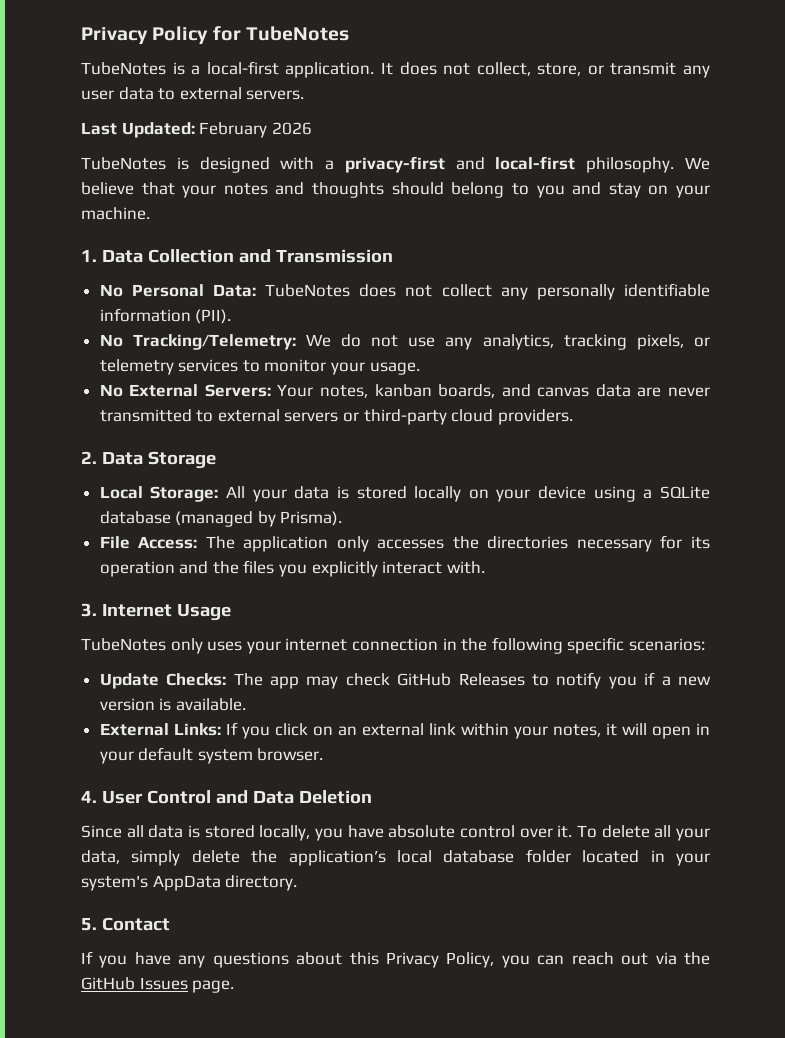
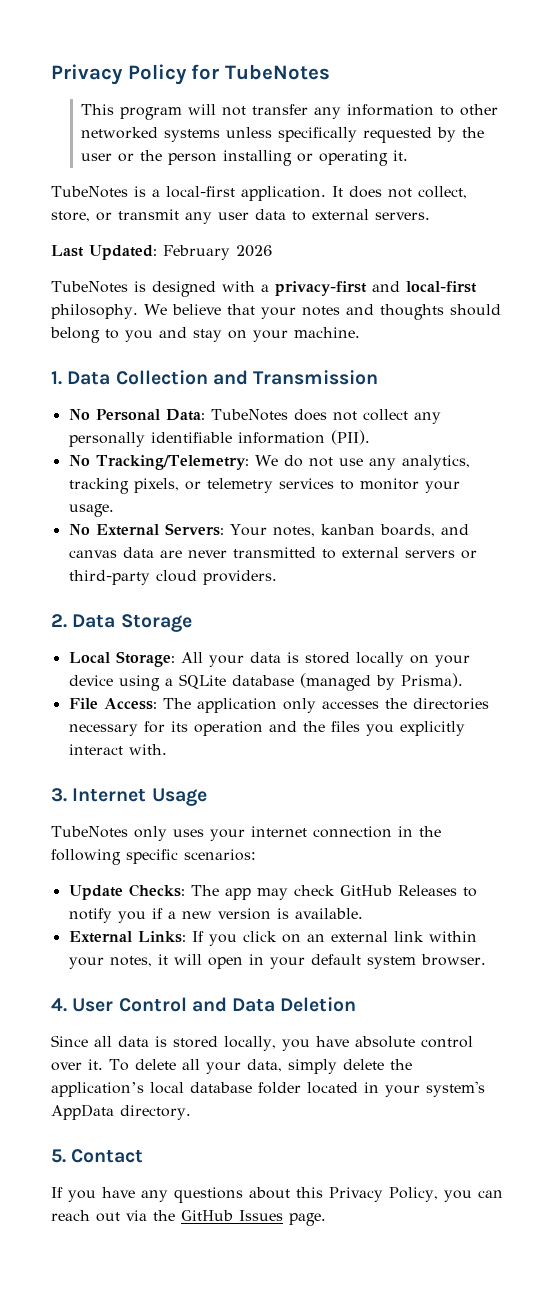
+ This program will not transfer any information to other networked systems unless specifically requested by the user or the person installing or operating it.

